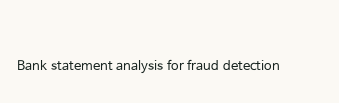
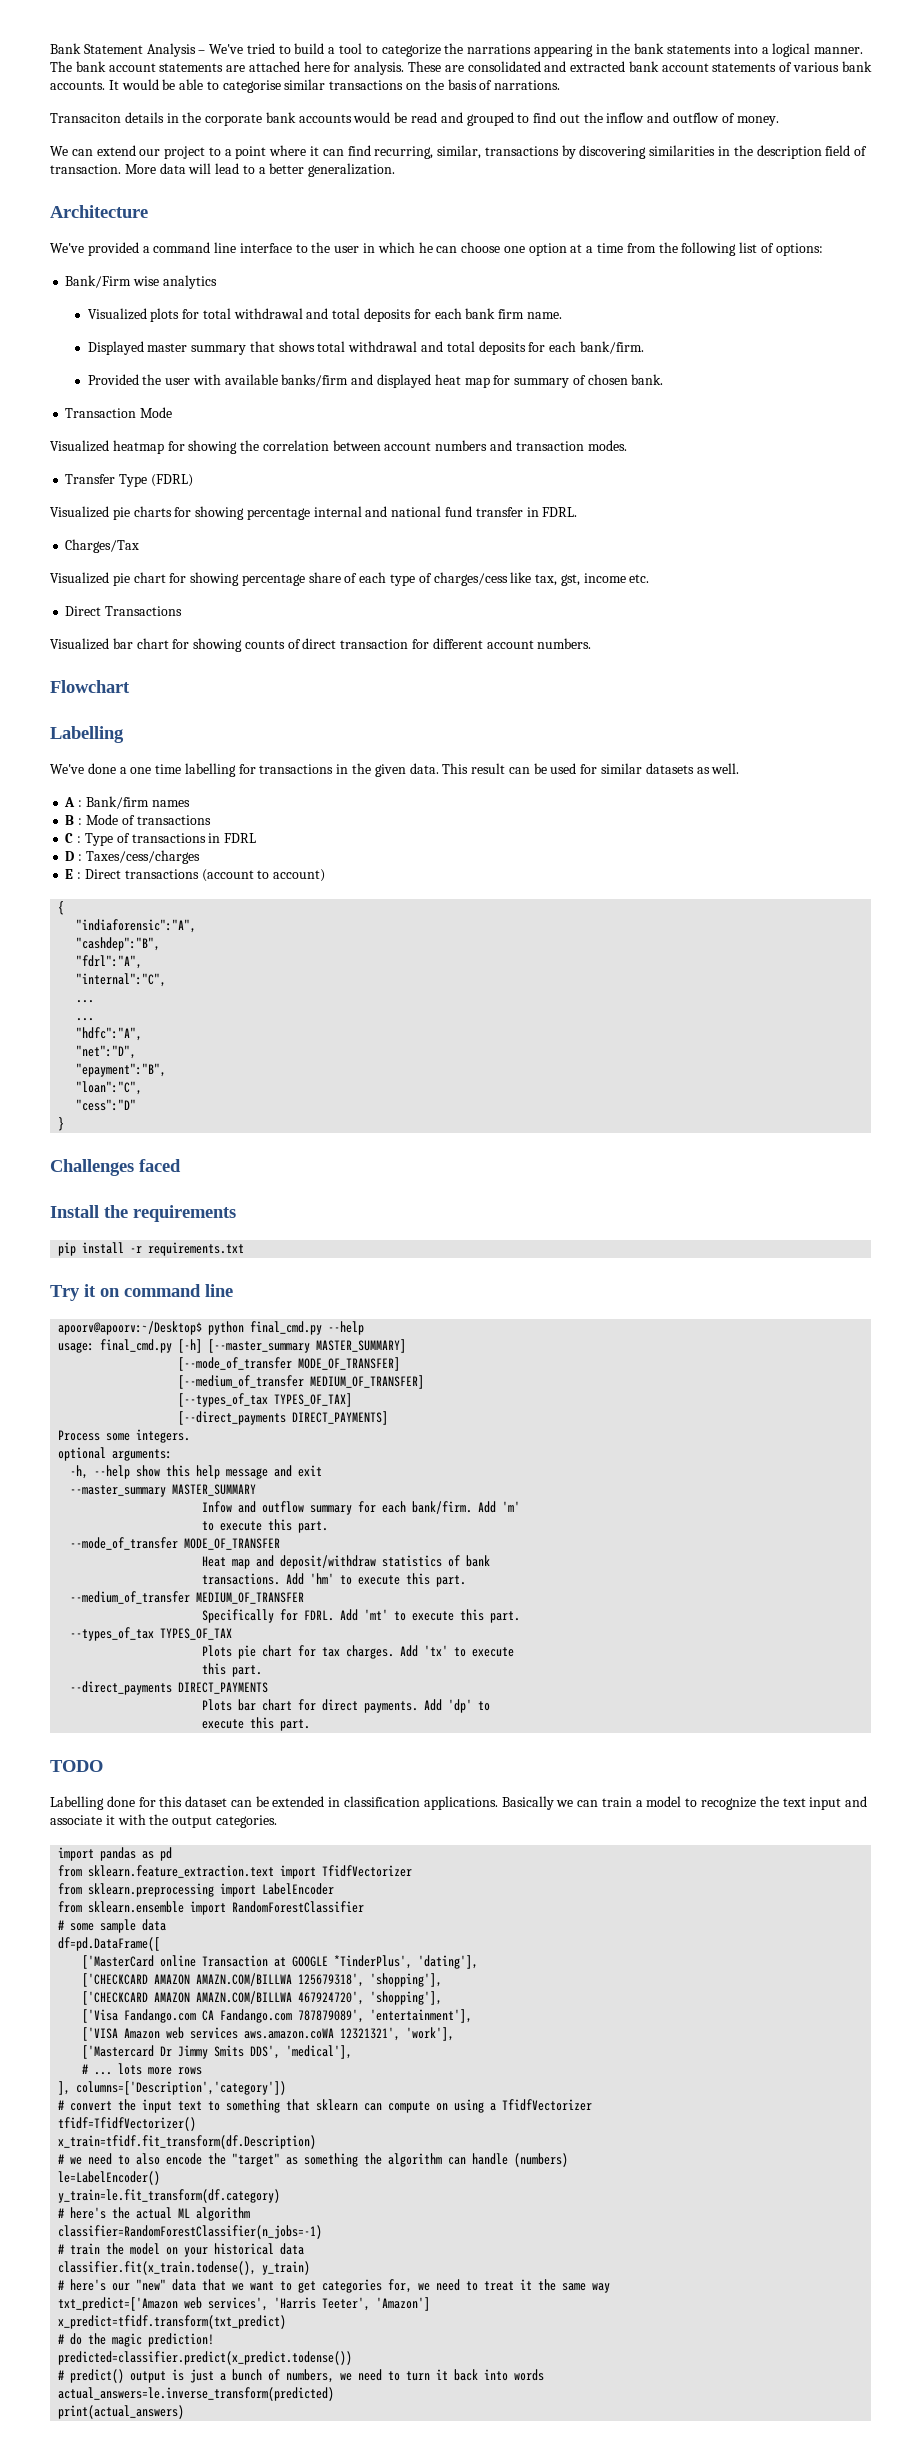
- Bank statement analysis for fraud detection
+ Bank Statement Analysis – We've tried to build a tool to categorize the narrations appearing in the bank statements into a logical manner. The bank account statements are attached here for analysis. These are consolidated and extracted bank account statements of various bank accounts. It would be able to categorise similar transactions on the basis of narrations.
+ Transaciton details in the corporate bank accounts would be read and grouped to find out the inflow and outflow of money.
+ We can extend our project to a point where it can find recurring, similar, transactions by discovering similarities in the description field of transaction. More data will lead to a better generalization.
+ Architecture
+ We've provided a command line interface to the user in which he can choose one option at a time from the following list of options:
+ Bank/Firm wise analytics
+ Visualized plots for total withdrawal and total deposits for each bank firm name.
+ Displayed master summary that shows total withdrawal and total deposits for each bank/firm.
+ Provided the user with available banks/firm and displayed heat map for summary of chosen bank.
+ Transaction Mode
+ Visualized heatmap for showing the correlation between account numbers and transaction modes.
+ Transfer Type (FDRL)
+ Visualized pie charts for showing percentage internal and national fund transfer in FDRL.
+ Charges/Tax
+ Visualized pie chart for showing percentage share of each type of charges/cess like tax, gst, income etc.
+ Direct Transactions
+ Visualized bar chart for showing counts of direct transaction for different account numbers.
+ Flowchart
+ Labelling
+ We've done a one time labelling for transactions in the given data. This result can be used for similar datasets as well.
+ A : Bank/firm names
+ B : Mode of transactions
+ C : Type of transactions in FDRL
+ D : Taxes/cess/charges
+ E : Direct transactions (account to account)
+ {
+ "indiaforensic":"A",
+ "cashdep":"B",
+ "fdrl":"A",
+ "internal":"C",
+ ...
+ ...
+ "hdfc":"A",
+ "net":"D",
+ "epayment":"B",
+ "loan":"C",
+ "cess":"D"
+ }
+ Challenges faced
+ Install the requirements
+ pip install -r requirements.txt
+ Try it on command line
+ apoorv@apoorv:~/Desktop$ python final_cmd.py --help
+ usage: final_cmd.py [-h] [--master_summary MASTER_SUMMARY]
+ [--mode_of_transfer MODE_OF_TRANSFER]
+ [--medium_of_transfer MEDIUM_OF_TRANSFER]
+ [--types_of_tax TYPES_OF_TAX]
+ [--direct_payments DIRECT_PAYMENTS]
+ Process some integers.
+ optional arguments:
+ -h, --help show this help message and exit
+ --master_summary MASTER_SUMMARY
+ Infow and outflow summary for each bank/firm. Add 'm'
+ to execute this part.
+ --mode_of_transfer MODE_OF_TRANSFER
+ Heat map and deposit/withdraw statistics of bank
+ transactions. Add 'hm' to execute this part.
+ --medium_of_transfer MEDIUM_OF_TRANSFER
+ Specifically for FDRL. Add 'mt' to execute this part.
+ --types_of_tax TYPES_OF_TAX
+ Plots pie chart for tax charges. Add 'tx' to execute
+ this part.
+ --direct_payments DIRECT_PAYMENTS
+ Plots bar chart for direct payments. Add 'dp' to
+ execute this part.
+ TODO
+ Labelling done for this dataset can be extended in classification applications. Basically we can train a model to recognize the text input and associate it with the output categories.
+ import pandas as pd
+ from sklearn.feature_extraction.text import TfidfVectorizer
+ from sklearn.preprocessing import LabelEncoder
+ from sklearn.ensemble import RandomForestClassifier
+ # some sample data
+ df=pd.DataFrame([
+ ['MasterCard online Transaction at GOOGLE *TinderPlus', 'dating'],
+ ['CHECKCARD AMAZON AMAZN.COM/BILLWA 125679318', 'shopping'],
+ ['CHECKCARD AMAZON AMAZN.COM/BILLWA 467924720', 'shopping'],
+ ['Visa Fandango.com CA Fandango.com 787879089', 'entertainment'],
+ ['VISA Amazon web services aws.amazon.coWA 12321321', 'work'],
+ ['Mastercard Dr Jimmy Smits DDS', 'medical'],
+ # ... lots more rows
+ ], columns=['Description','category'])
+ # convert the input text to something that sklearn can compute on using a TfidfVectorizer
+ tfidf=TfidfVectorizer()
+ x_train=tfidf.fit_transform(df.Description)
+ # we need to also encode the "target" as something the algorithm can handle (numbers)
+ le=LabelEncoder()
+ y_train=le.fit_transform(df.category)
+ # here's the actual ML algorithm
+ classifier=RandomForestClassifier(n_jobs=-1)
+ # train the model on your historical data
+ classifier.fit(x_train.todense(), y_train)
+ # here's our "new" data that we want to get categories for, we need to treat it the same way
+ txt_predict=['Amazon web services', 'Harris Teeter', 'Amazon']
+ x_predict=tfidf.transform(txt_predict)
+ # do the magic prediction!
+ predicted=classifier.predict(x_predict.todense())
+ # predict() output is just a bunch of numbers, we need to turn it back into words
+ actual_answers=le.inverse_transform(predicted)
+ print(actual_answers)

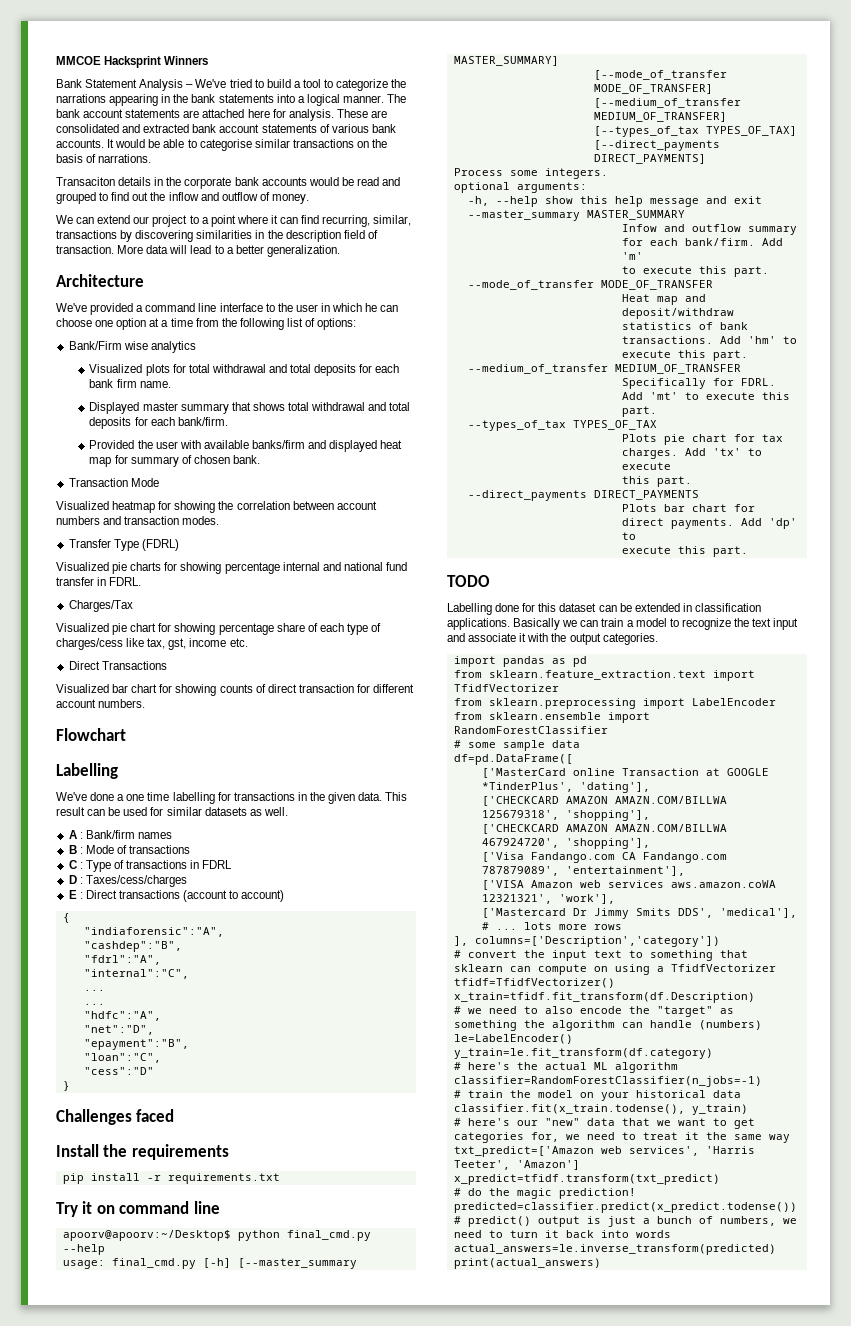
+ MMCOE Hacksprint Winners

